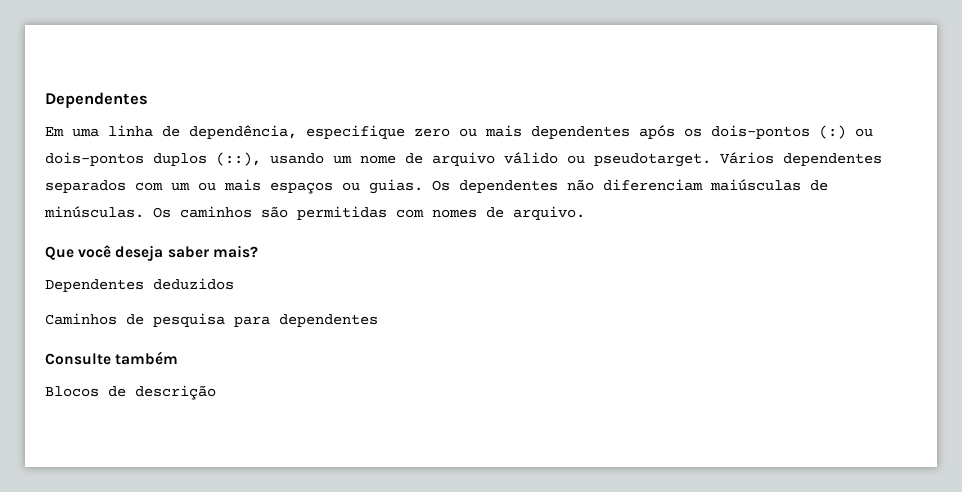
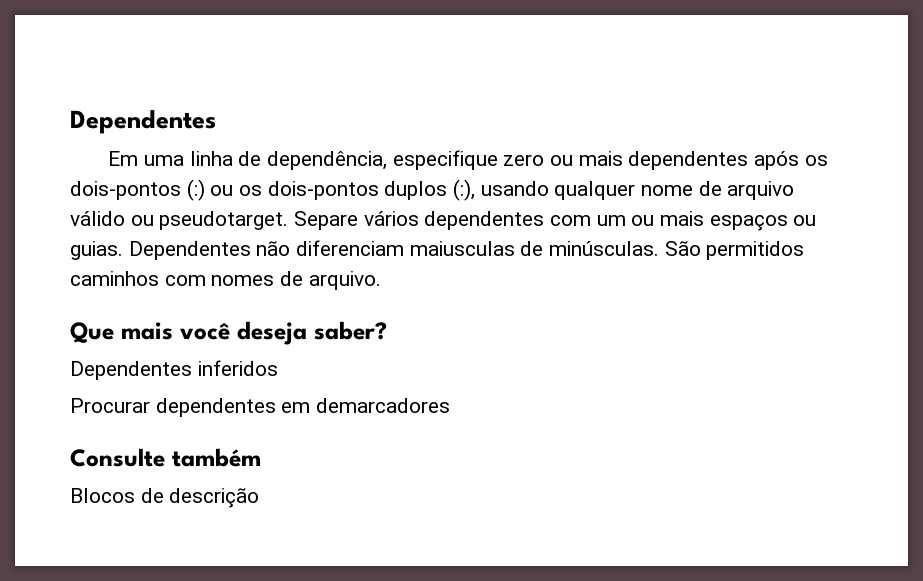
- Em uma linha de dependência, especifique zero ou mais dependentes após os dois-pontos (:) ou dois-pontos duplos (::), usando um nome de arquivo válido ou pseudotarget.
+ Em uma linha de dependência, especifique zero ou mais dependentes após os dois-pontos (:) ou os dois-pontos duplos (:), usando qualquer nome de arquivo válido ou pseudotarget.
- Vários dependentes separados com um ou mais espaços ou guias.
+ Separe vários dependentes com um ou mais espaços ou guias.
- Os dependentes não diferenciam maiúsculas de minúsculas.
+ Dependentes não diferenciam maiusculas de minúsculas.
- Os caminhos são permitidas com nomes de arquivo.
+ São permitidos caminhos com nomes de arquivo.
- Que você deseja saber mais?
- Dependentes deduzidos
- Caminhos de pesquisa para dependentes
+ Que mais você deseja saber?
+ Dependentes inferidos
+ Procurar dependentes em demarcadores

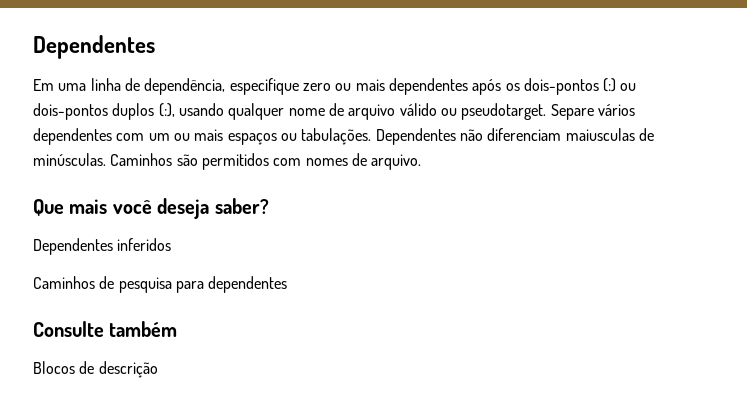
- Em uma linha de dependência, especifique zero ou mais dependentes após os dois-pontos (:) ou os dois-pontos duplos (:), usando qualquer nome de arquivo válido ou pseudotarget.
+ Em uma linha de dependência, especifique zero ou mais dependentes após os dois-pontos (:) ou dois-pontos duplos (:), usando qualquer nome de arquivo válido ou pseudotarget.
- Separe vários dependentes com um ou mais espaços ou guias.
+ Separe vários dependentes com um ou mais espaços ou tabulações.
- São permitidos caminhos com nomes de arquivo.
+ Caminhos são permitidos com nomes de arquivo.
- Procurar dependentes em demarcadores
+ Caminhos de pesquisa para dependentes

